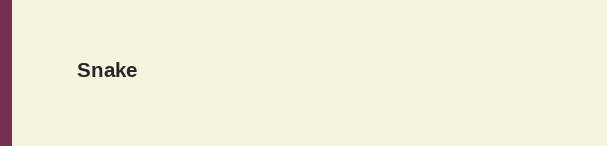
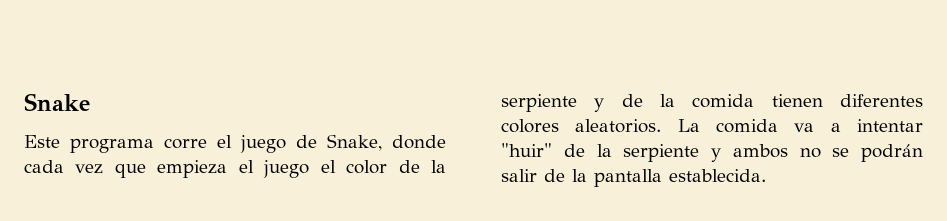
+ Este programa corre el juego de Snake, donde cada vez que empieza el juego el color de la serpiente y de la comida tienen diferentes colores aleatorios. La comida va a intentar "huir" de la serpiente y ambos no se podrán salir de la pantalla establecida.

